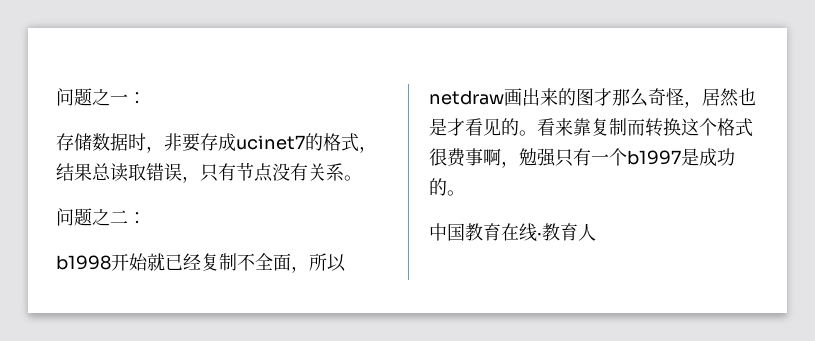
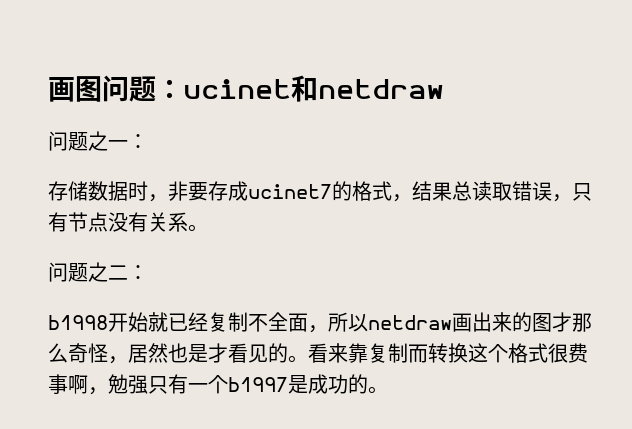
+ 画图问题：ucinet和netdraw
- 中国教育在线·教育人

